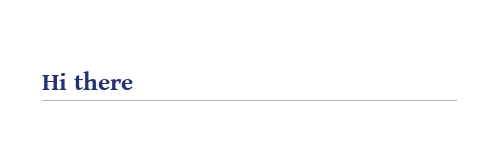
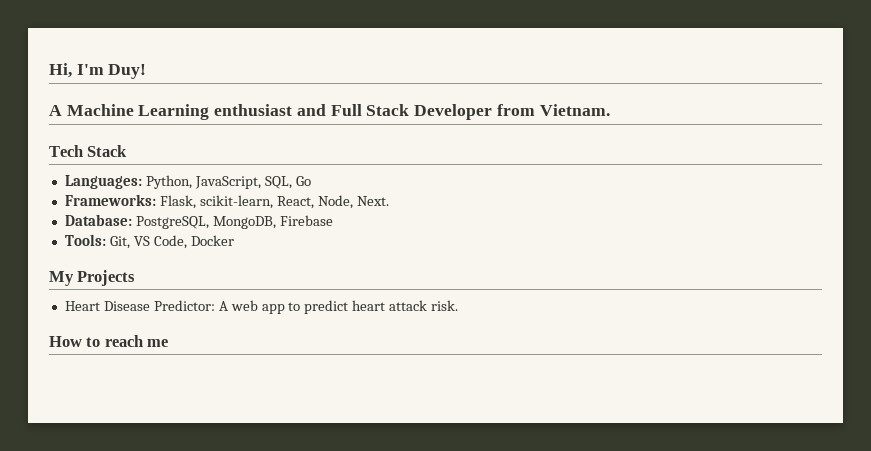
- Hi there
+ Hi, I'm Duy!
+ A Machine Learning enthusiast and Full Stack Developer from Vietnam.
+ Tech Stack
+ Languages: Python, JavaScript, SQL, Go
+ Frameworks: Flask, scikit-learn, React, Node, Next.
+ Database: PostgreSQL, MongoDB, Firebase
+ Tools: Git, VS Code, Docker
+ My Projects
+ Heart Disease Predictor: A web app to predict heart attack risk.
+ How to reach me

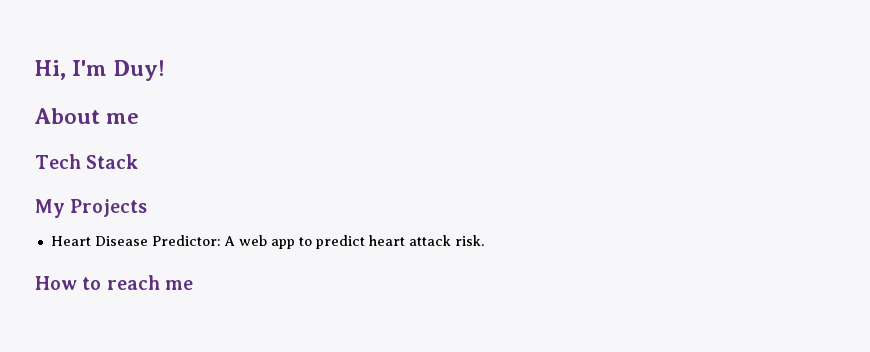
- A Machine Learning enthusiast and Full Stack Developer from Vietnam.
+ About me
  Tech Stack
- Languages: Python, JavaScript, SQL, Go
- Frameworks: Flask, scikit-learn, React, Node, Next.
- Database: PostgreSQL, MongoDB, Firebase
- Tools: Git, VS Code, Docker

